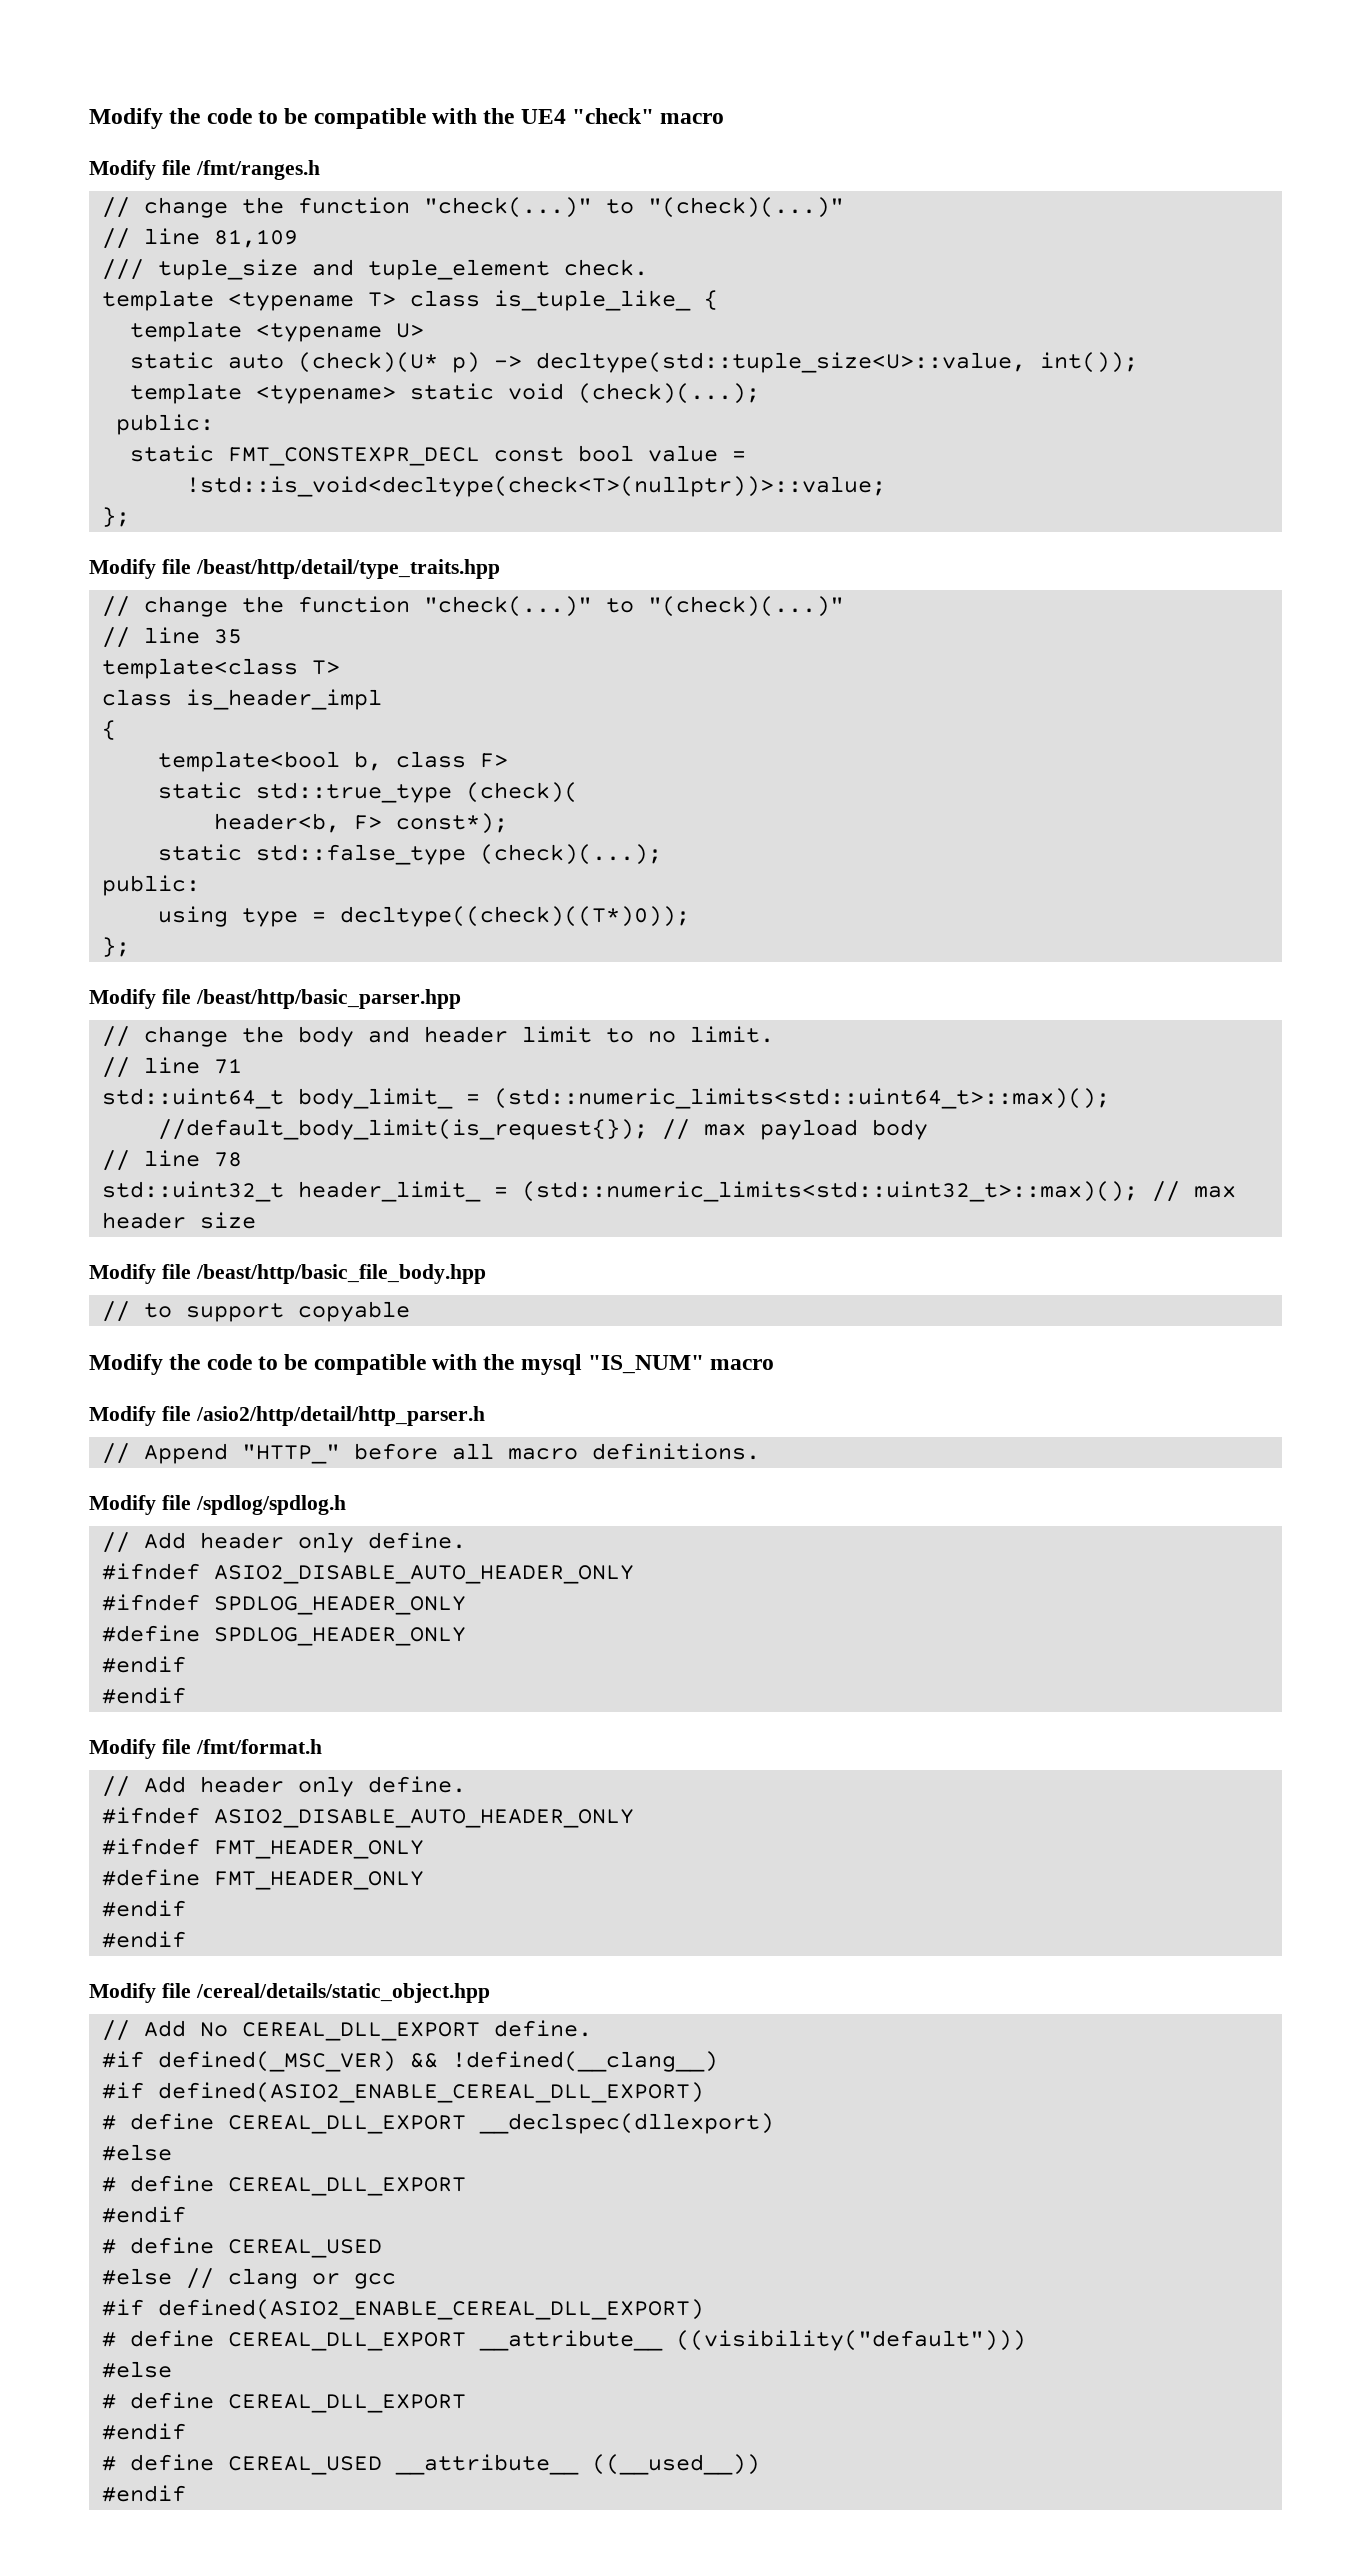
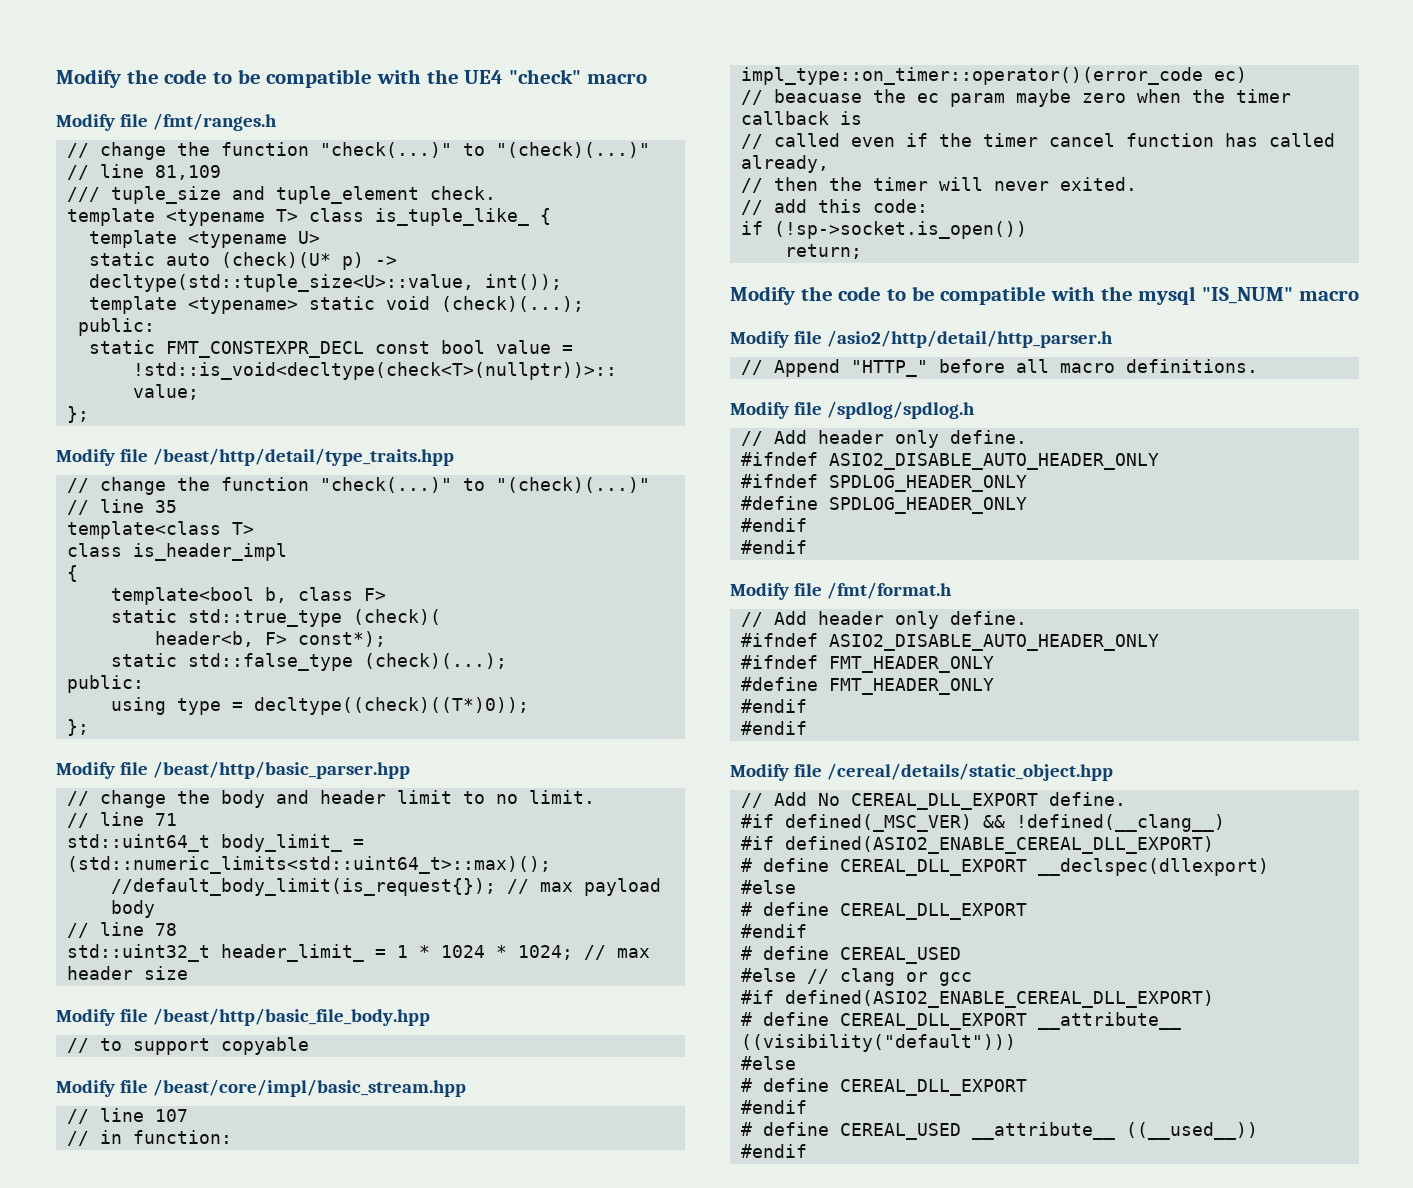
- std::uint32_t header_limit_ = (std::numeric_limits<std::uint32_t>::max)(); // max header size
+ std::uint32_t header_limit_ = 1 * 1024 * 1024; // max header size
+ Modify file /beast/core/impl/basic_stream.hpp
+ // line 107
+ // in function: impl_type::on_timer::operator()(error_code ec)
+ // beacuase the ec param maybe zero when the timer callback is
+ // called even if the timer cancel function has called already,
+ // then the timer will never exited.
+ // add this code:
+ if (!sp->socket.is_open())
+ return;

